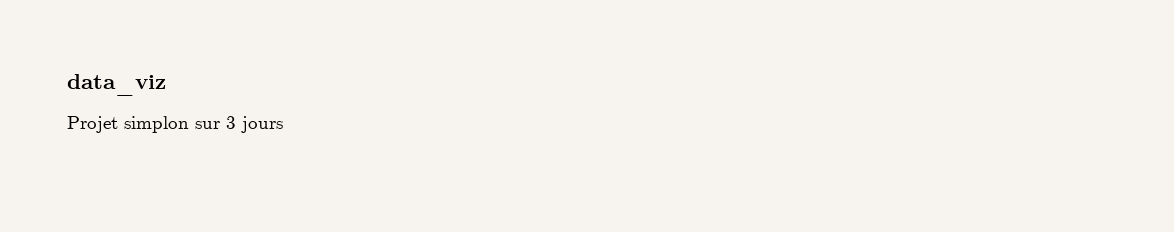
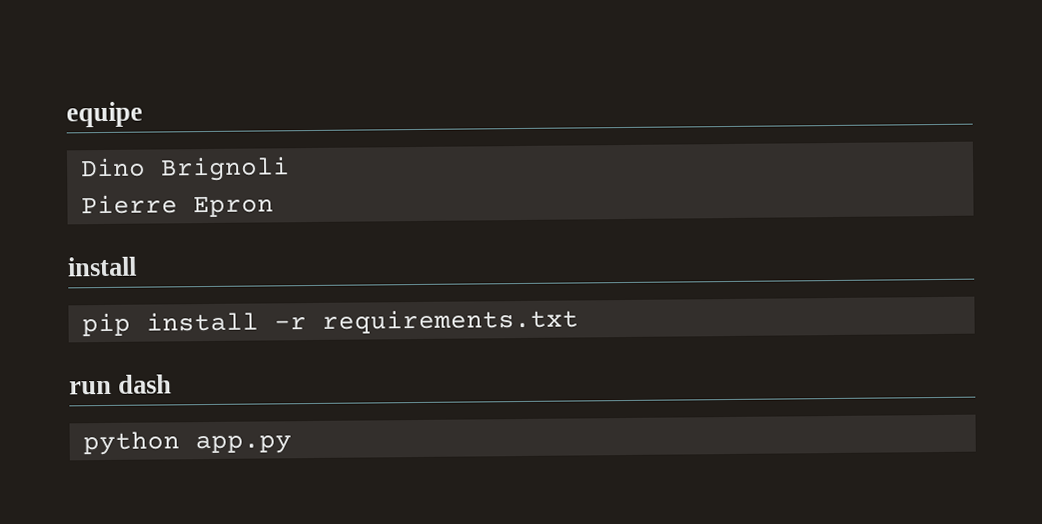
- data_viz
- Projet simplon sur 3 jours
+ equipe
+ Dino Brignoli
+ Pierre Epron
+ install
+ pip install -r requirements.txt
+ run dash
+ python app.py

